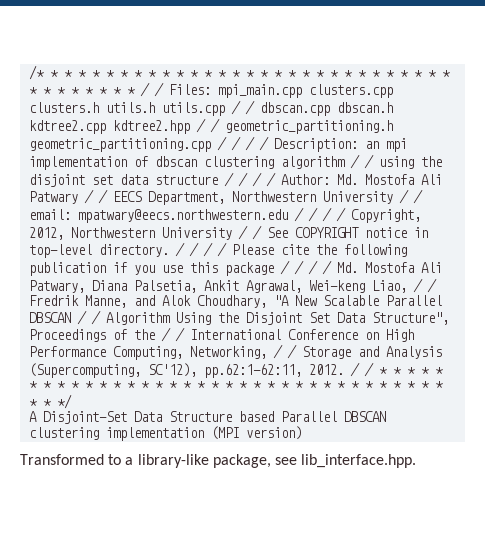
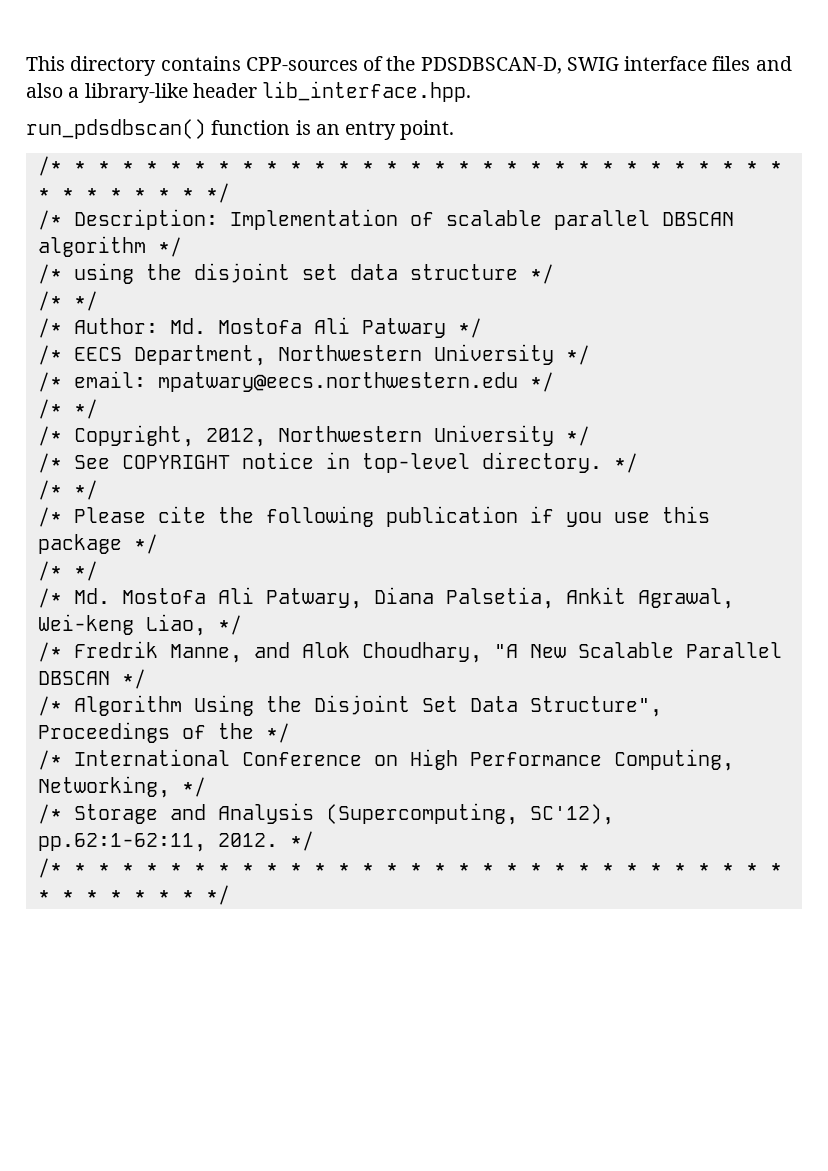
- /* * * * * * * * * * * * * * * * * * * * * * * * * * * * * * * * * * * * * * / / Files: mpi_main.cpp clusters.cpp clusters.h utils.h utils.cpp / / dbscan.cpp dbscan.h kdtree2.cpp kdtree2.hpp / / geometric_partitioning.h geometric_partitioning.cpp / / / / Description: an mpi implementation of dbscan clustering algorithm / / using the disjoint set data structure / / / / Author: Md. Mostofa Ali Patwary / / EECS Department, Northwestern University / / email: mpatwary@eecs.northwestern.edu / / / / Copyright, 2012, Northwestern University / / See COPYRIGHT notice in top-level directory. / / / / Please cite the following publication if you use this package / / / / Md. Mostofa Ali Patwary, Diana Palsetia, Ankit Agrawal, Wei-keng Liao, / / Fredrik Manne, and Alok Choudhary, "A New Scalable Parallel DBSCAN / / Algorithm Using the Disjoint Set Data Structure", Proceedings of the / / International Conference on High Performance Computing, Networking, / / Storage and Analysis (Supercomputing, SC'12), pp.62:1-62:11, 2012. / / * * * * * * * * * * * * * * * * * * * * * * * * * * * * * * * * * * * * * */
+ This directory contains CPP-sources of the PDSDBSCAN-D, SWIG interface files and also a library-like header lib_interface.hpp.
+ run_pdsdbscan() function is an entry point.
+ /* * * * * * * * * * * * * * * * * * * * * * * * * * * * * * * * * * * * * * */
- A Disjoint-Set Data Structure based Parallel DBSCAN clustering implementation (MPI version)
- Transformed to a library-like package, see lib_interface.hpp.
+ /* Description: Implementation of scalable parallel DBSCAN algorithm */
+ /* using the disjoint set data structure */
+ /* */
+ /* Author: Md. Mostofa Ali Patwary */
+ /* EECS Department, Northwestern University */
+ /* email: mpatwary@eecs.northwestern.edu */
+ /* */
+ /* Copyright, 2012, Northwestern University */
+ /* See COPYRIGHT notice in top-level directory. */
+ /* */
+ /* Please cite the following publication if you use this package */
+ /* */
+ /* Md. Mostofa Ali Patwary, Diana Palsetia, Ankit Agrawal, Wei-keng Liao, */
+ /* Fredrik Manne, and Alok Choudhary, "A New Scalable Parallel DBSCAN */
+ /* Algorithm Using the Disjoint Set Data Structure", Proceedings of the */
+ /* International Conference on High Performance Computing, Networking, */
+ /* Storage and Analysis (Supercomputing, SC'12), pp.62:1-62:11, 2012. */
+ /* * * * * * * * * * * * * * * * * * * * * * * * * * * * * * * * * * * * * * */

